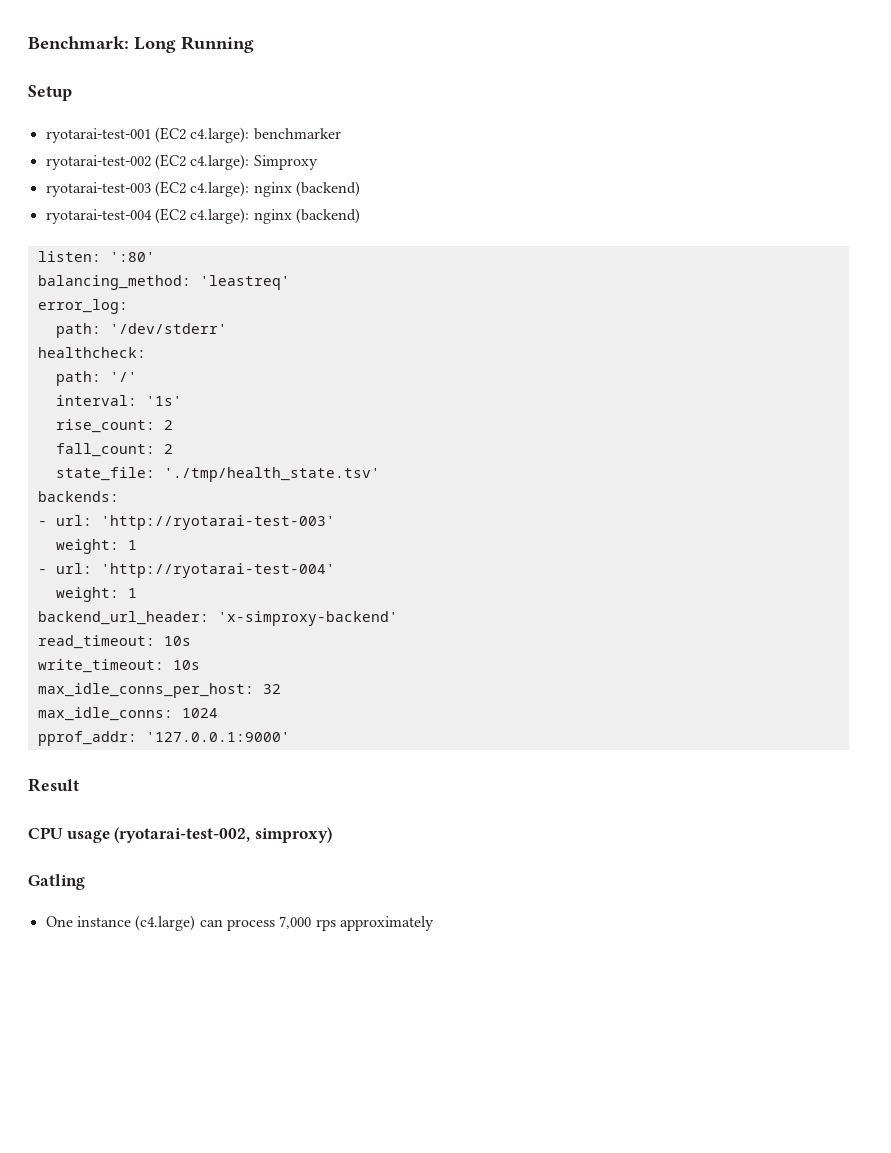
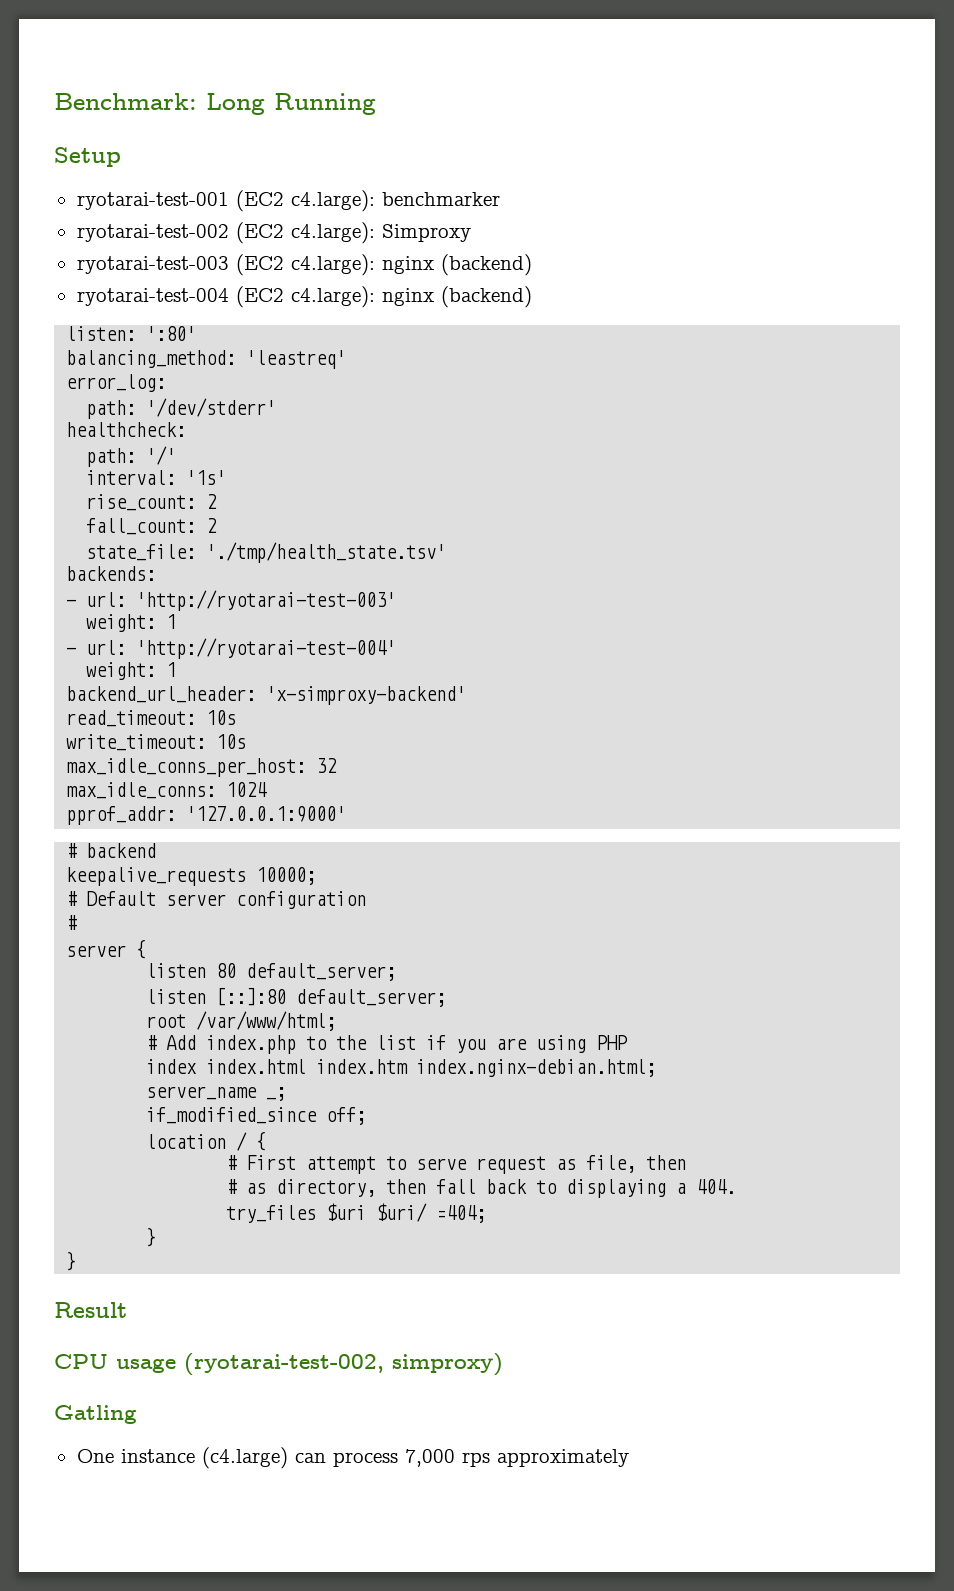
+ # backend
+ keepalive_requests 10000;
+ # Default server configuration
+ #
+ server {
+ listen 80 default_server;
+ listen [::]:80 default_server;
+ root /var/www/html;
+ # Add index.php to the list if you are using PHP
+ index index.html index.htm index.nginx-debian.html;
+ server_name _;
+ if_modified_since off;
+ location / {
+ # First attempt to serve request as file, then
+ # as directory, then fall back to displaying a 404.
+ try_files $uri $uri/ =404;
+ }
+ }

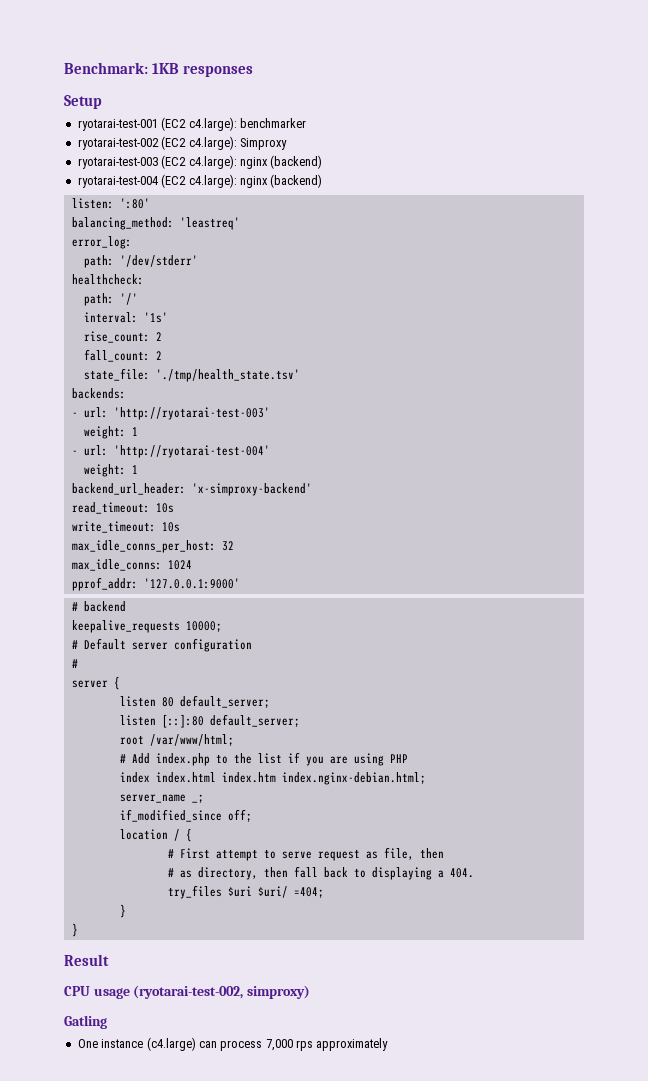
- Benchmark: Long Running
+ Benchmark: 1KB responses

